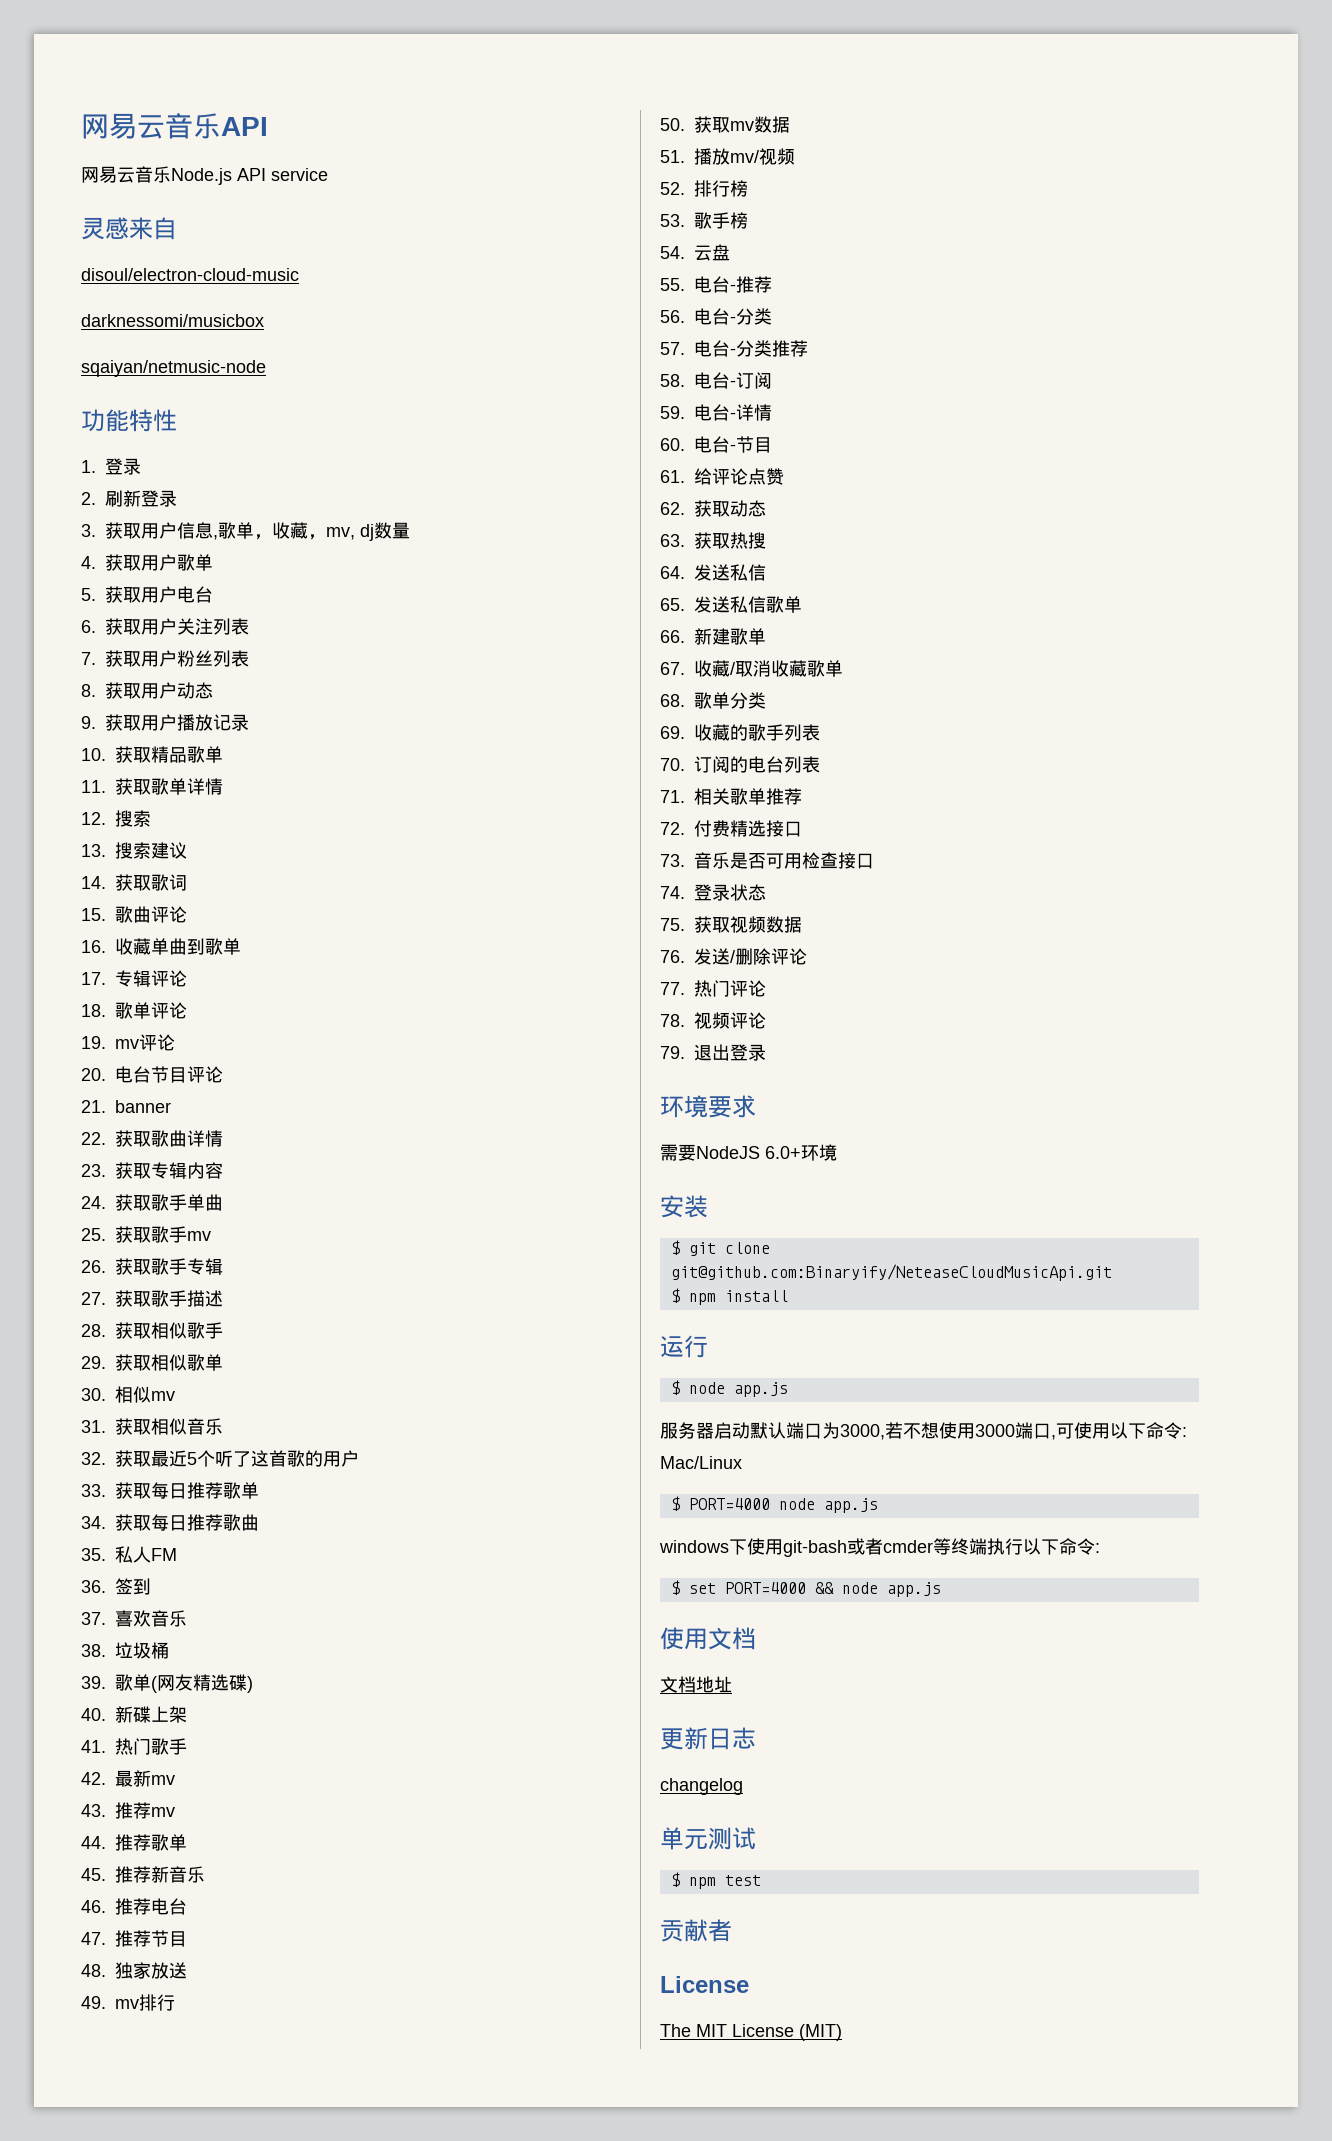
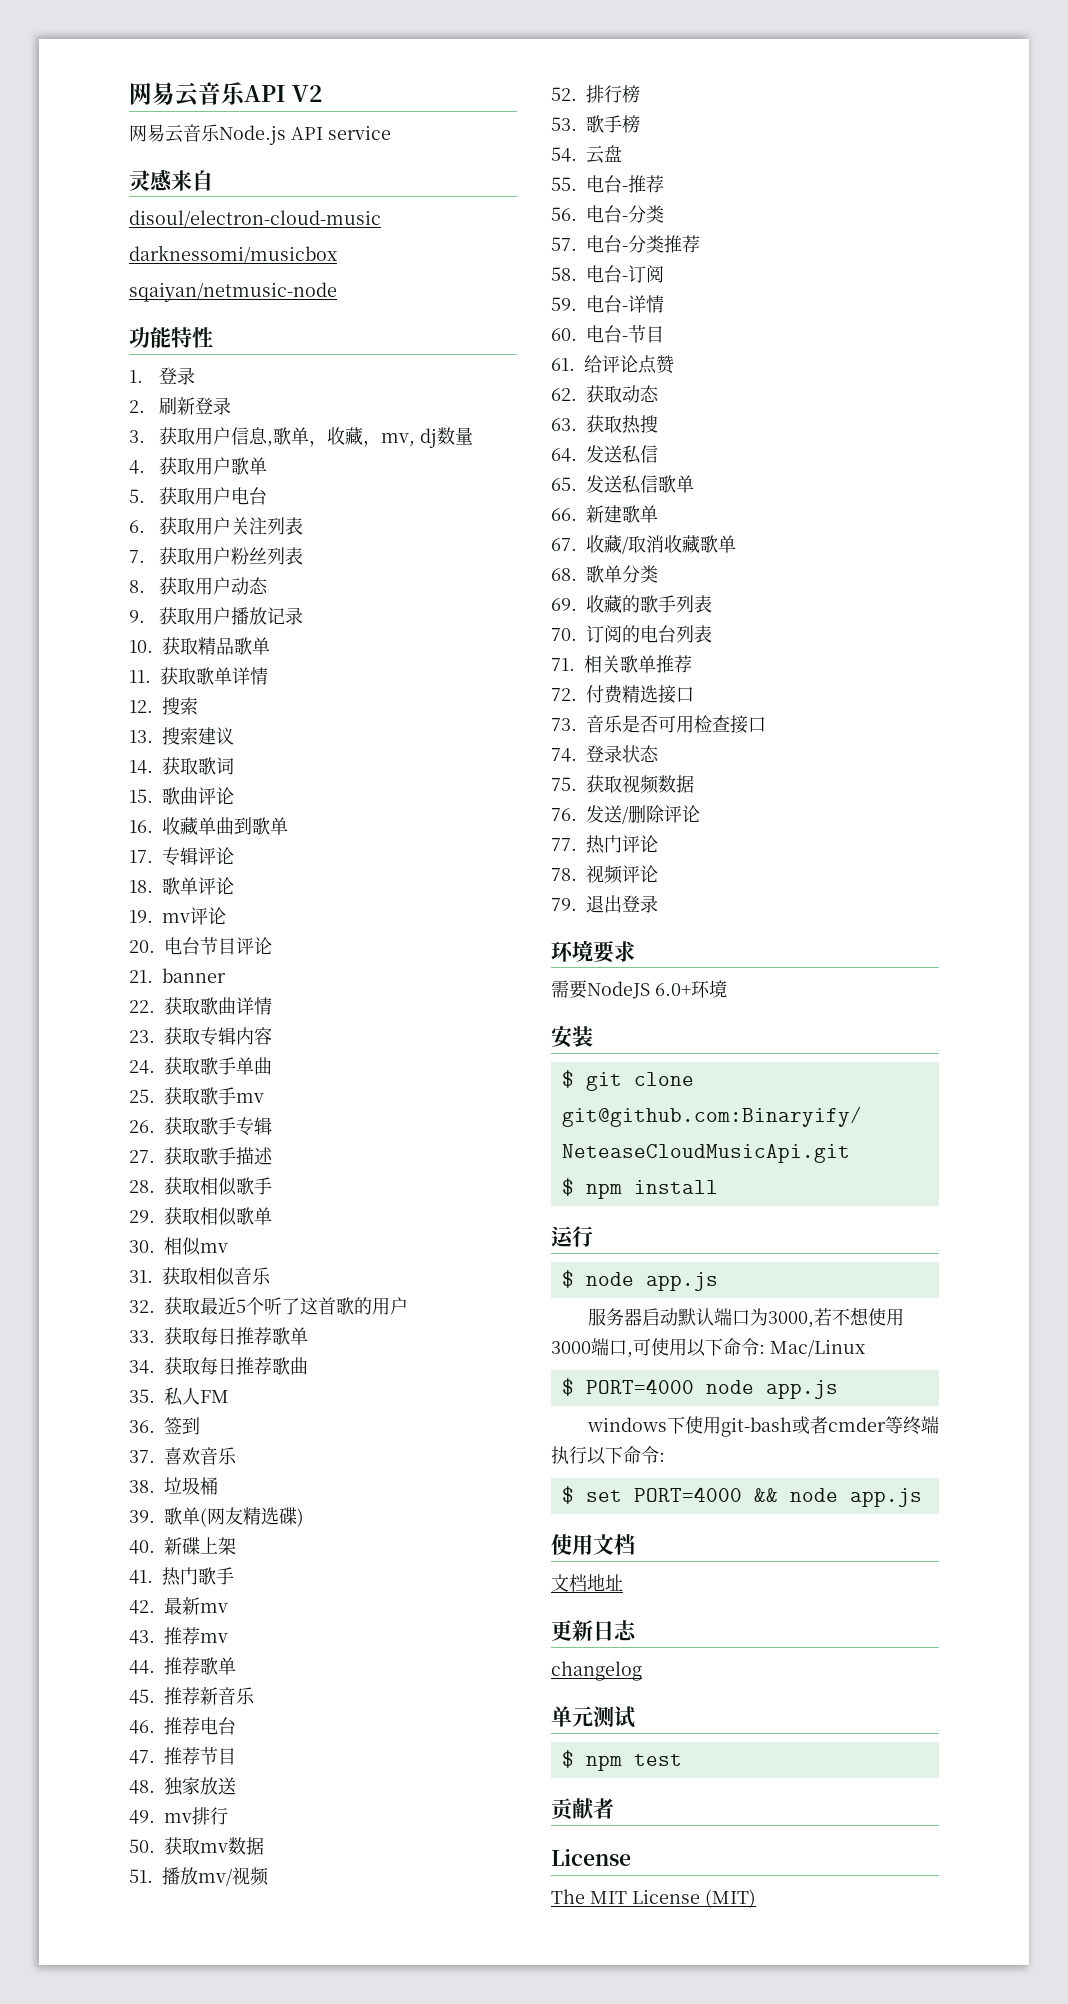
- 网易云音乐API
+ 网易云音乐API V2

